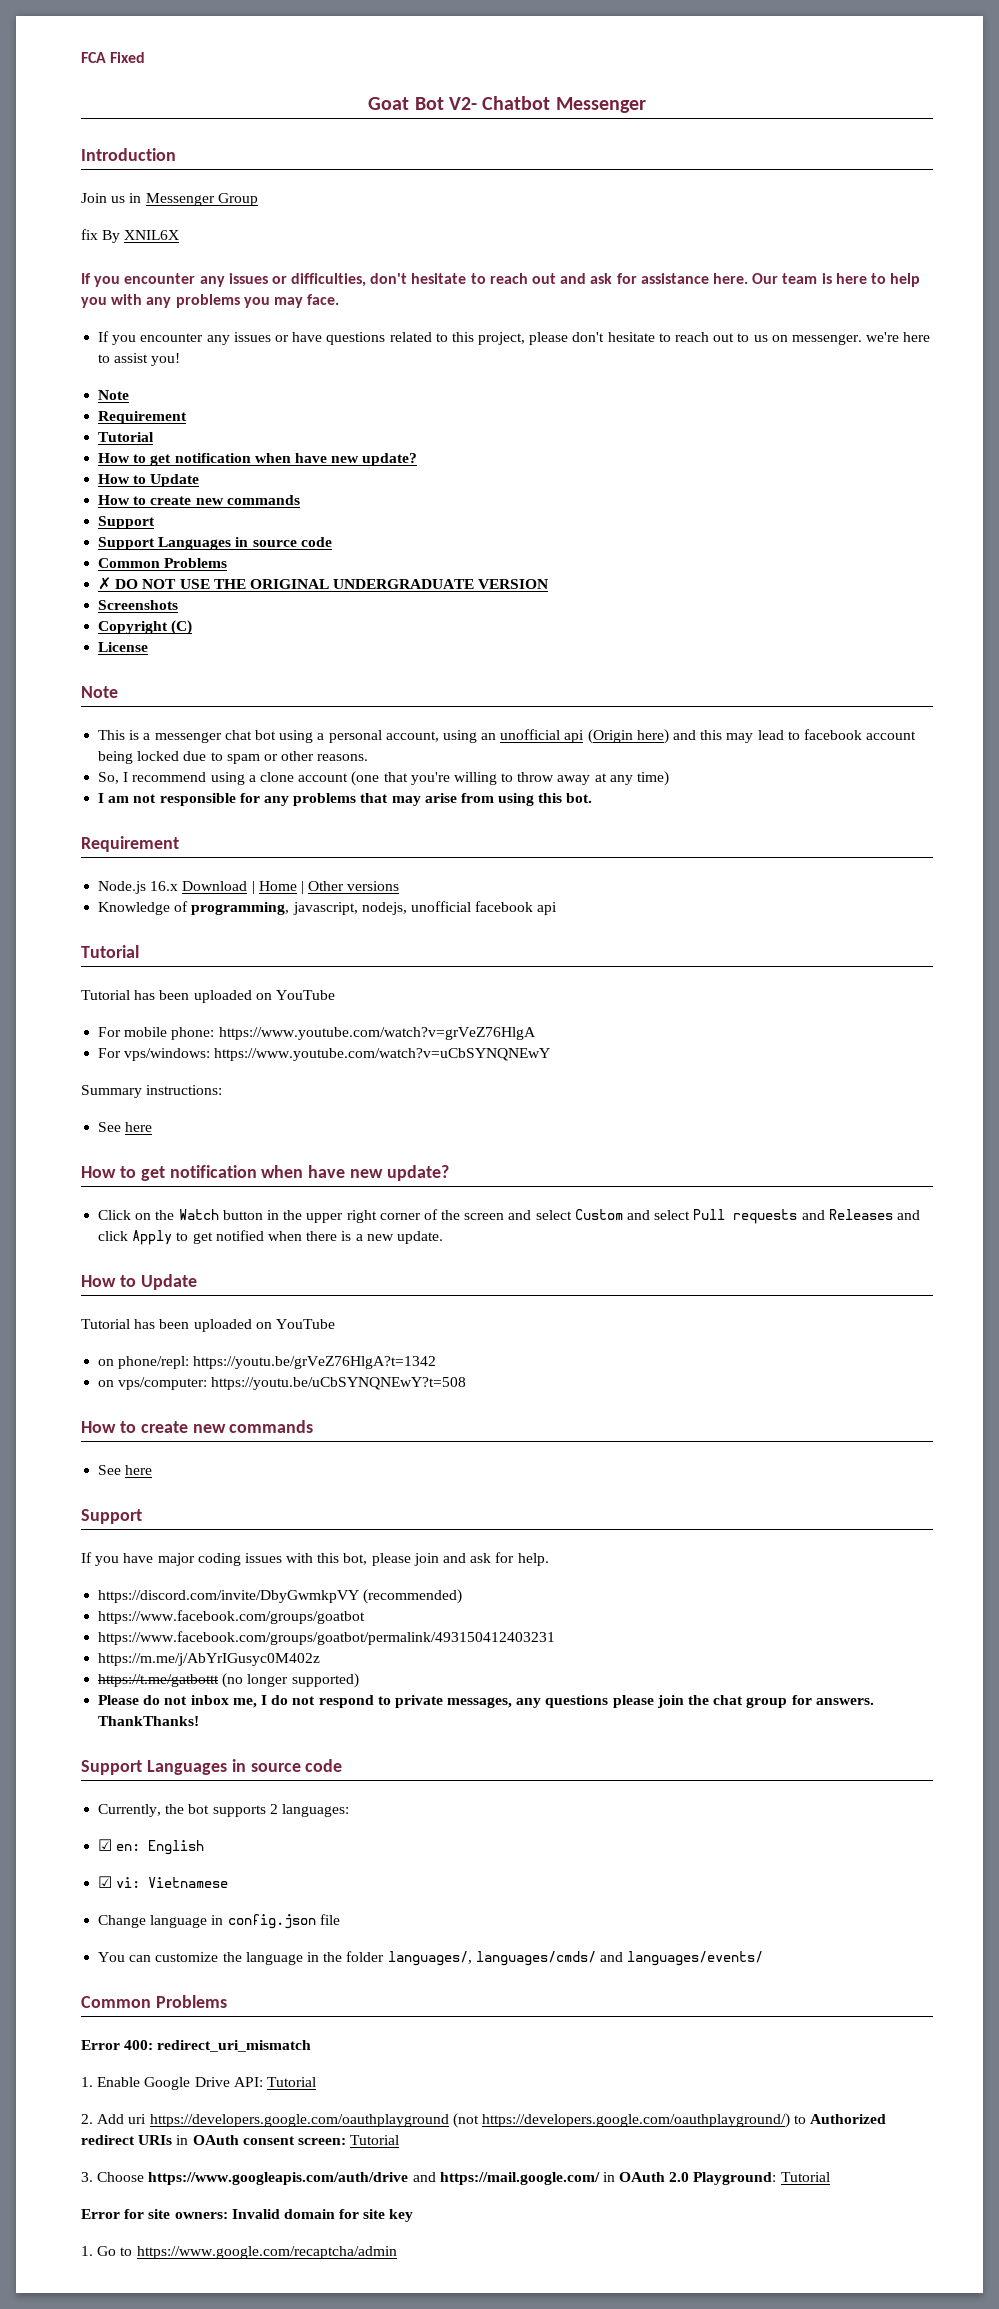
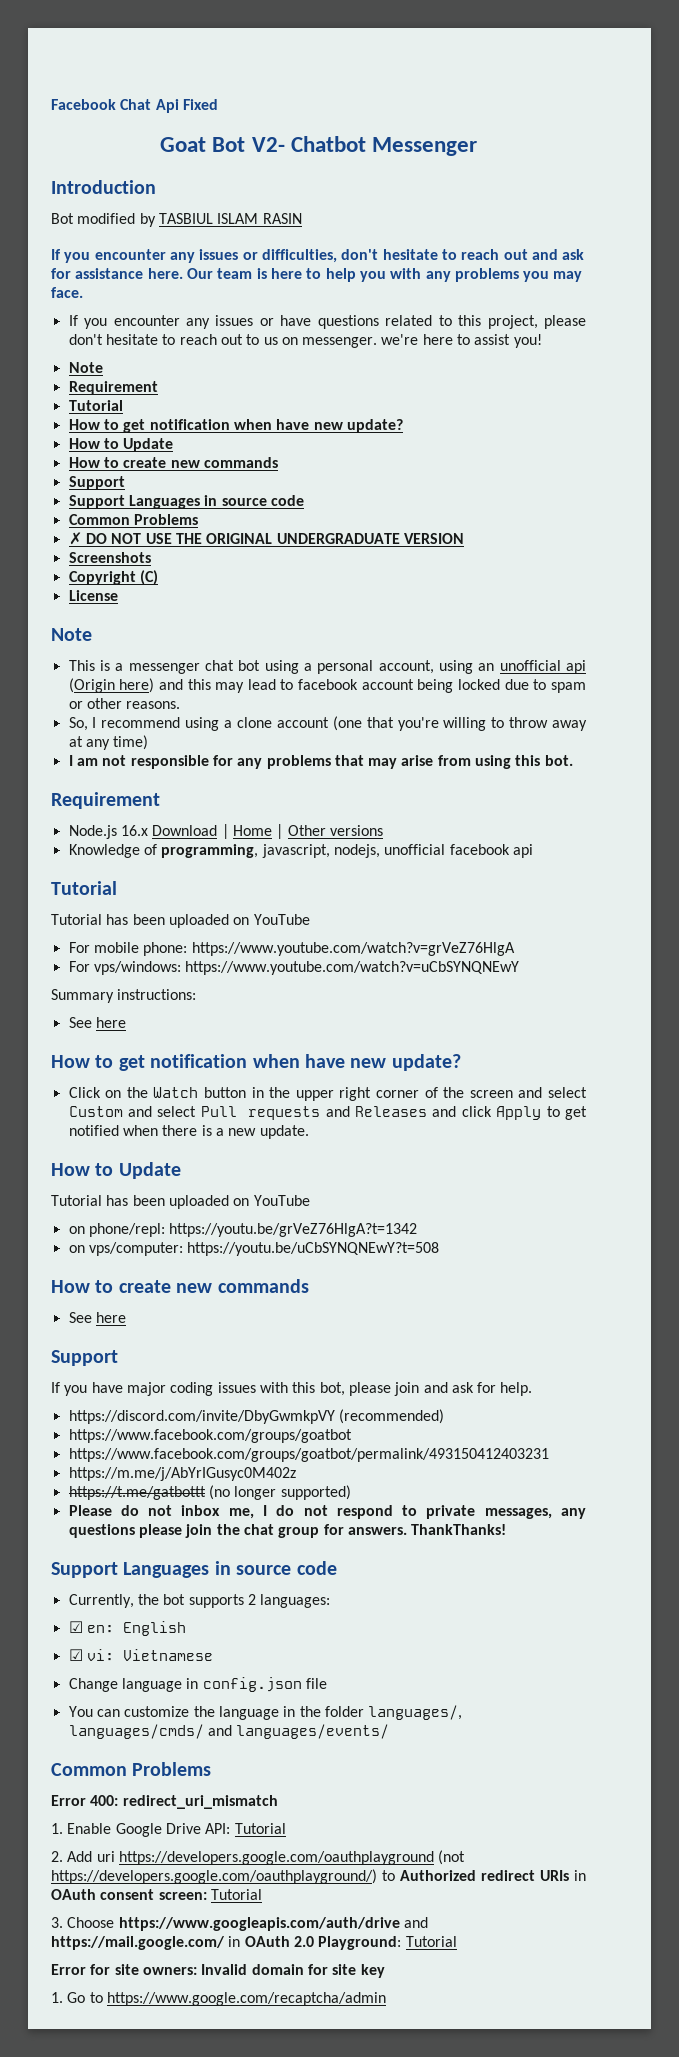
- FCA Fixed
+ Facebook Chat Api Fixed
- Join us in Messenger Group
- fix By XNIL6X
+ Bot modified by TASBIUL ISLAM RASIN

